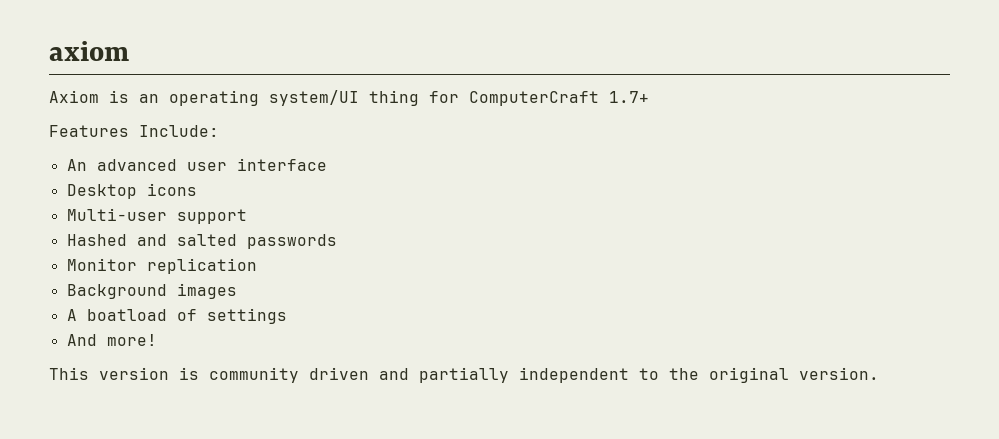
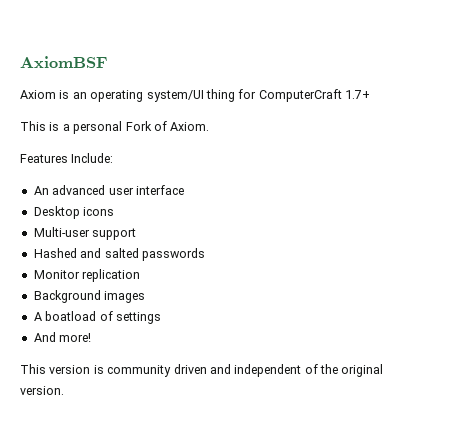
- axiom
+ AxiomBSF
+ This is a personal Fork of Axiom.
- This version is community driven and partially independent to the original version.
+ This version is community driven and independent of the original version.

